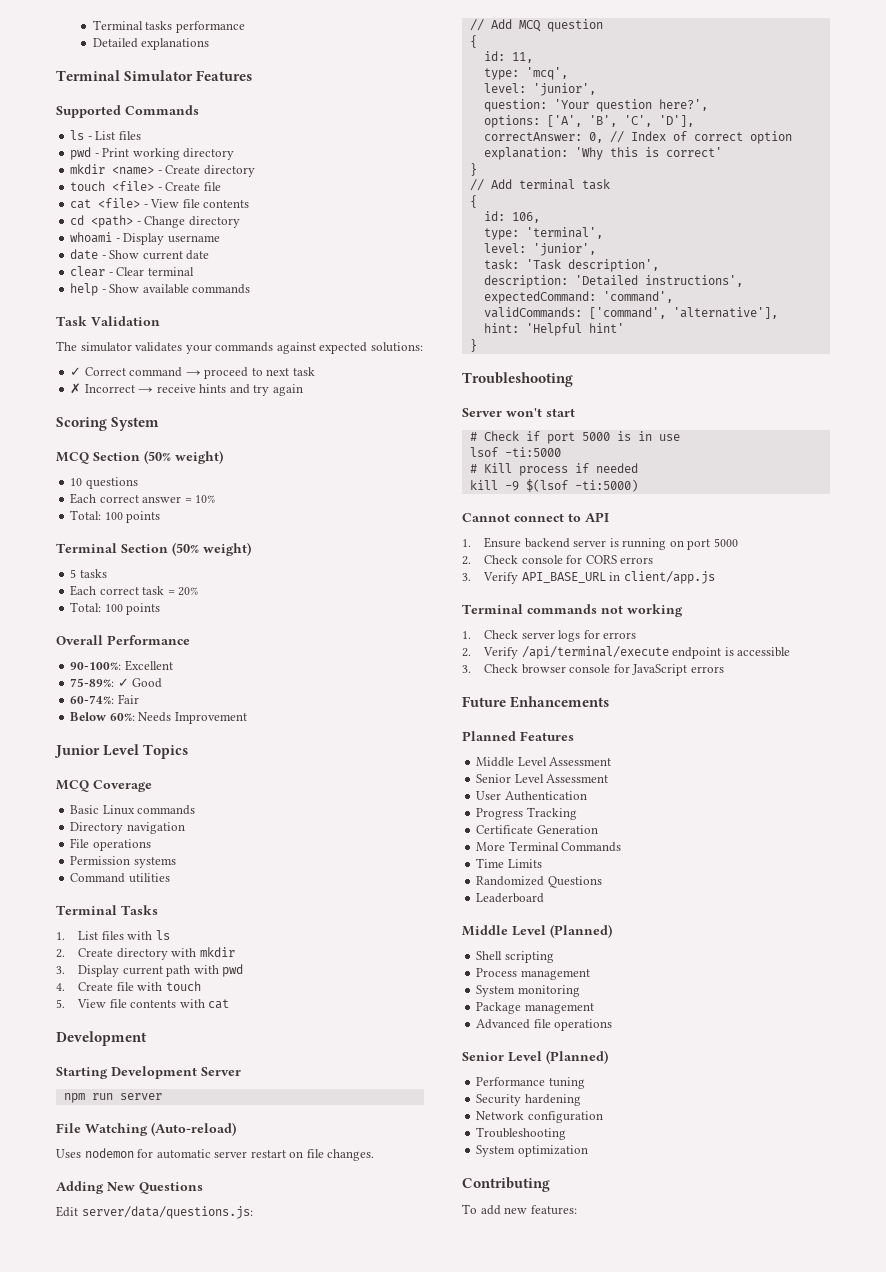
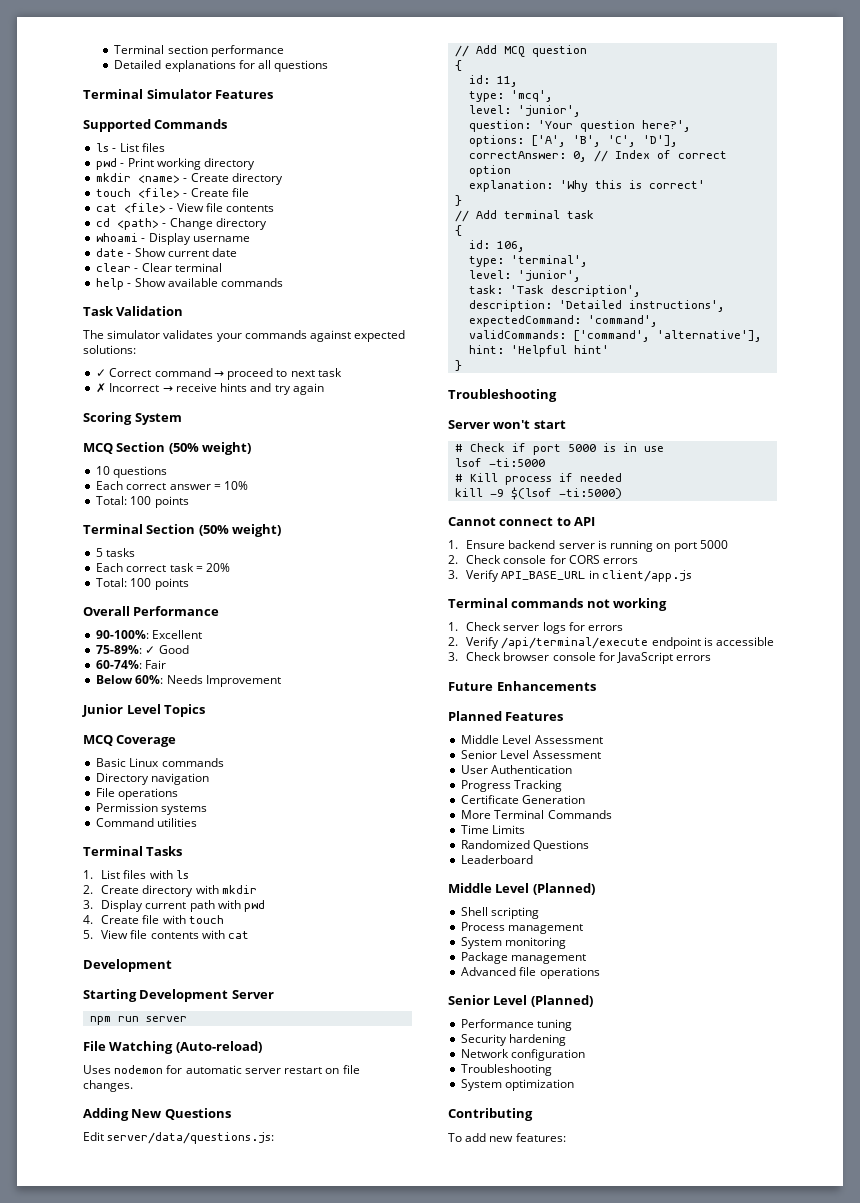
- Terminal tasks performance
+ Terminal section performance
- Detailed explanations
+ Detailed explanations for all questions

